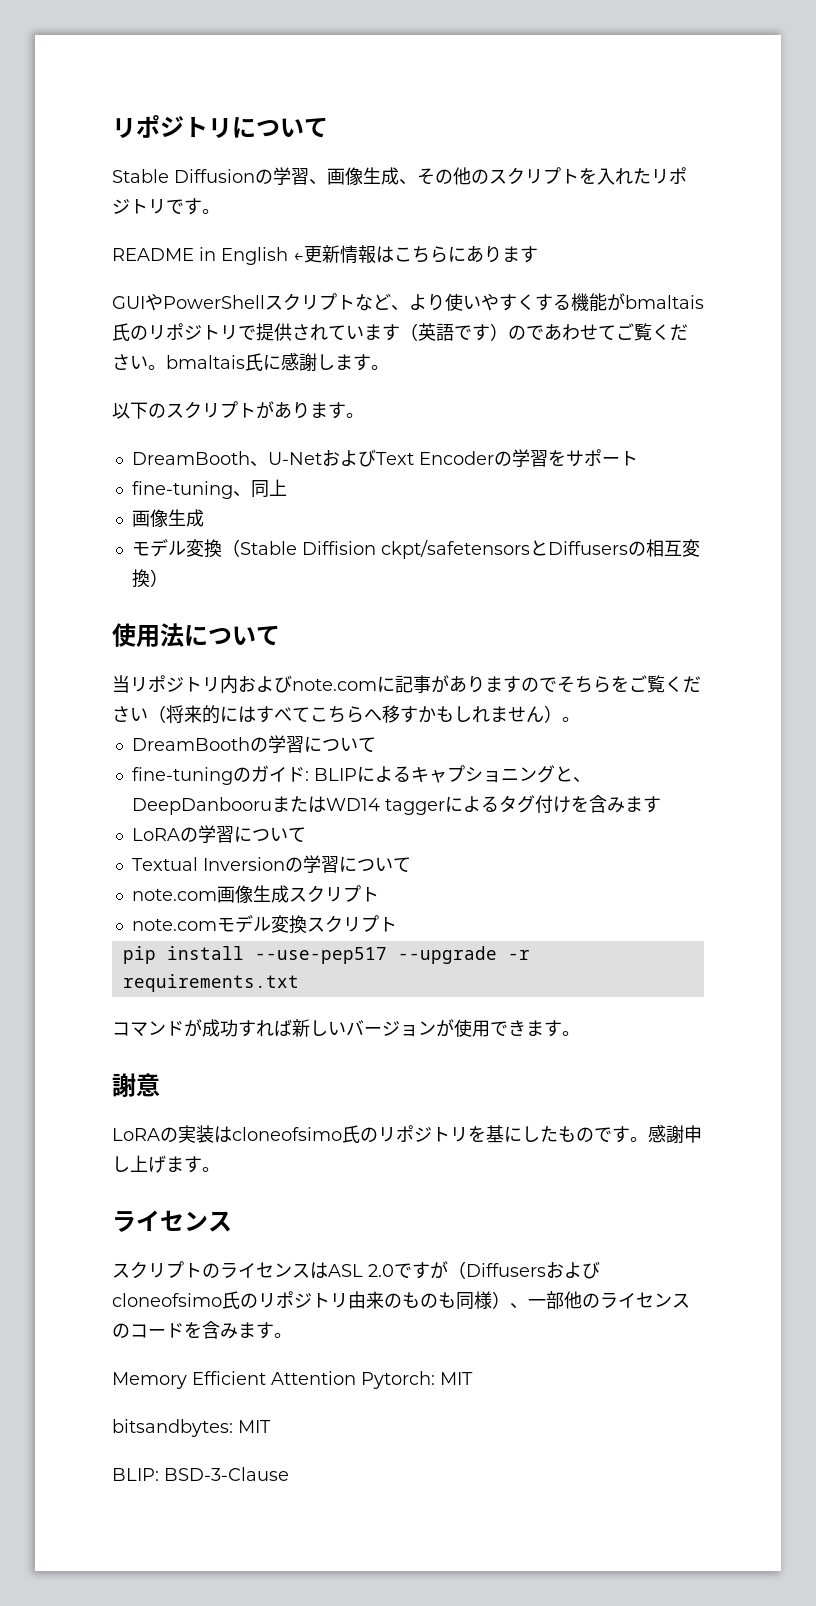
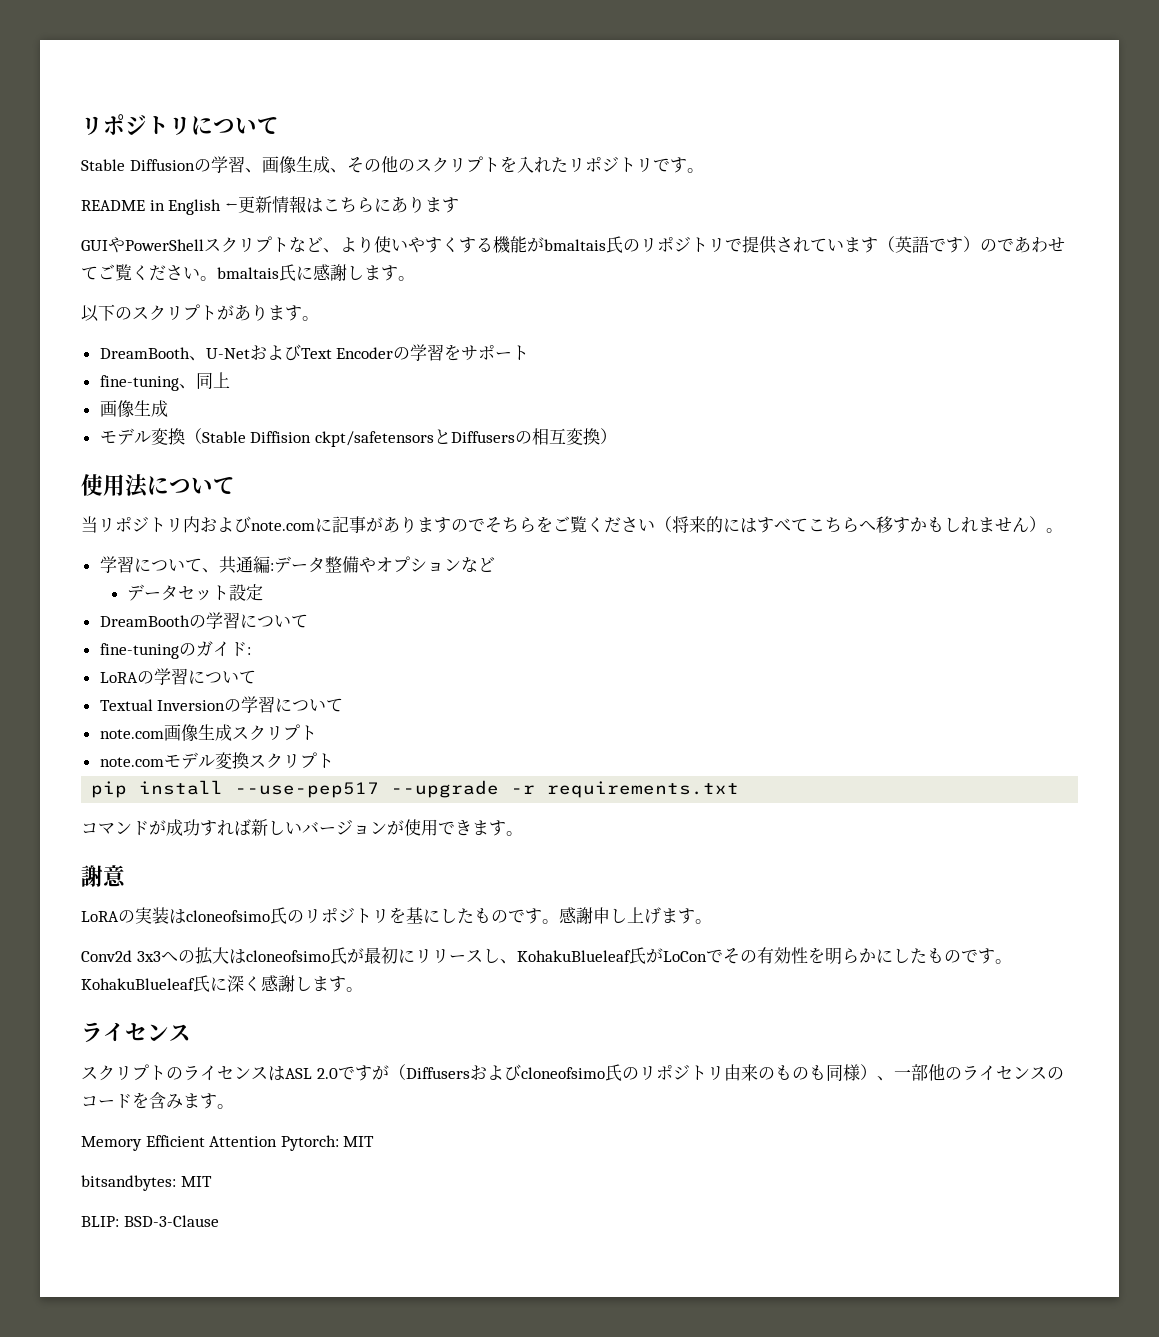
+ 学習について、共通編:データ整備やオプションなど
+ データセット設定
- fine-tuningのガイド: BLIPによるキャプショニングと、DeepDanbooruまたはWD14 taggerによるタグ付けを含みます
+ fine-tuningのガイド:
+ Conv2d 3x3への拡大はcloneofsimo氏が最初にリリースし、KohakuBlueleaf氏がLoConでその有効性を明らかにしたものです。KohakuBlueleaf氏に深く感謝します。

